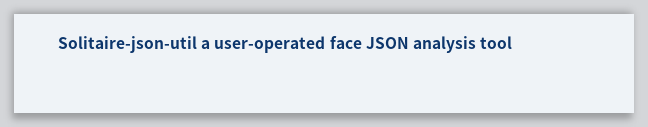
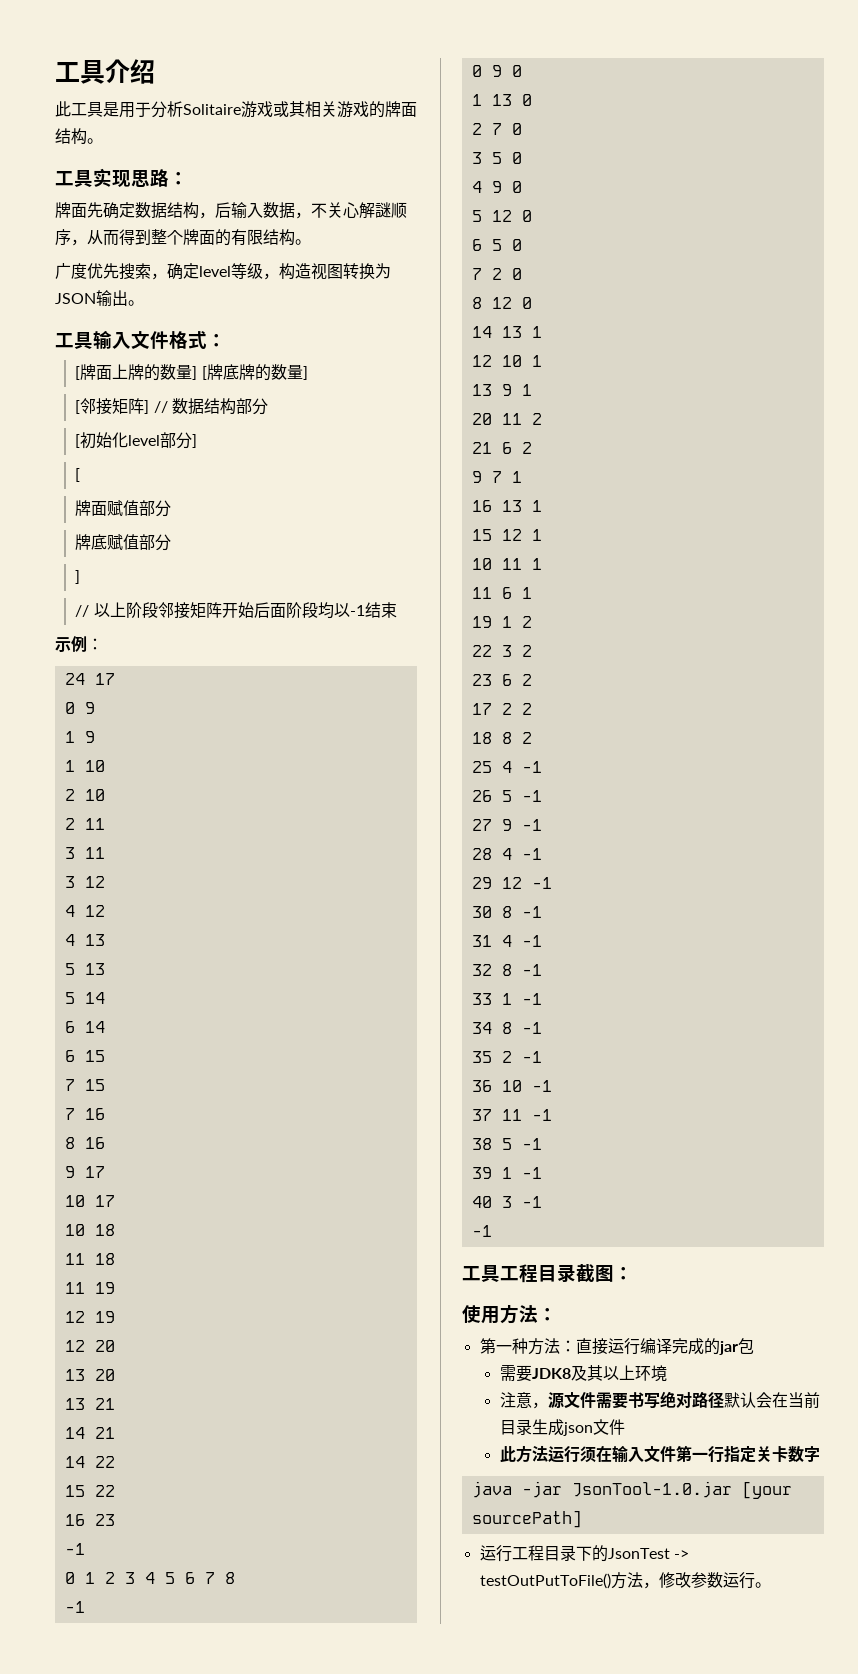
- Solitaire-json-util a user-operated face JSON analysis tool
+ 工具介绍
+ 此工具是用于分析Solitaire游戏或其相关游戏的牌面结构。
+ 工具实现思路：
+ 牌面先确定数据结构，后输入数据，不关心解謎顺序，从而得到整个牌面的有限结构。
+ 广度优先搜索，确定level等级，构造视图转换为JSON输出。
+ 工具输入文件格式：
+ [牌面上牌的数量] [牌底牌的数量]
+ [邻接矩阵] // 数据结构部分
+ [初始化level部分]
+ [
+ 牌面赋值部分
+ 牌底赋值部分
+ ]
+ // 以上阶段邻接矩阵开始后面阶段均以-1结束
+ 示例：
+ 24 17
+ 0 9
+ 1 9
+ 1 10
+ 2 10
+ 2 11
+ 3 11
+ 3 12
+ 4 12
+ 4 13
+ 5 13
+ 5 14
+ 6 14
+ 6 15
+ 7 15
+ 7 16
+ 8 16
+ 9 17
+ 10 17
+ 10 18
+ 11 18
+ 11 19
+ 12 19
+ 12 20
+ 13 20
+ 13 21
+ 14 21
+ 14 22
+ 15 22
+ 16 23
+ -1
+ 0 1 2 3 4 5 6 7 8
+ -1
+ 0 9 0
+ 1 13 0
+ 2 7 0
+ 3 5 0
+ 4 9 0
+ 5 12 0
+ 6 5 0
+ 7 2 0
+ 8 12 0
+ 14 13 1
+ 12 10 1
+ 13 9 1
+ 20 11 2
+ 21 6 2
+ 9 7 1
+ 16 13 1
+ 15 12 1
+ 10 11 1
+ 11 6 1
+ 19 1 2
+ 22 3 2
+ 23 6 2
+ 17 2 2
+ 18 8 2
+ 25 4 -1
+ 26 5 -1
+ 27 9 -1
+ 28 4 -1
+ 29 12 -1
+ 30 8 -1
+ 31 4 -1
+ 32 8 -1
+ 33 1 -1
+ 34 8 -1
+ 35 2 -1
+ 36 10 -1
+ 37 11 -1
+ 38 5 -1
+ 39 1 -1
+ 40 3 -1
+ -1
+ 工具工程目录截图：
+ 使用方法：
+ 第一种方法：直接运行编译完成的jar包
+ 需要JDK8及其以上环境
+ 注意，源文件需要书写绝对路径默认会在当前目录生成json文件
+ 此方法运行须在输入文件第一行指定关卡数字
+ java -jar JsonTool-1.0.jar [your sourcePath]
+ 运行工程目录下的JsonTest -> testOutPutToFile()方法，修改参数运行。

